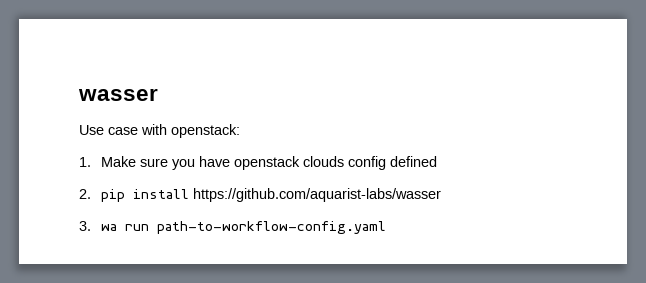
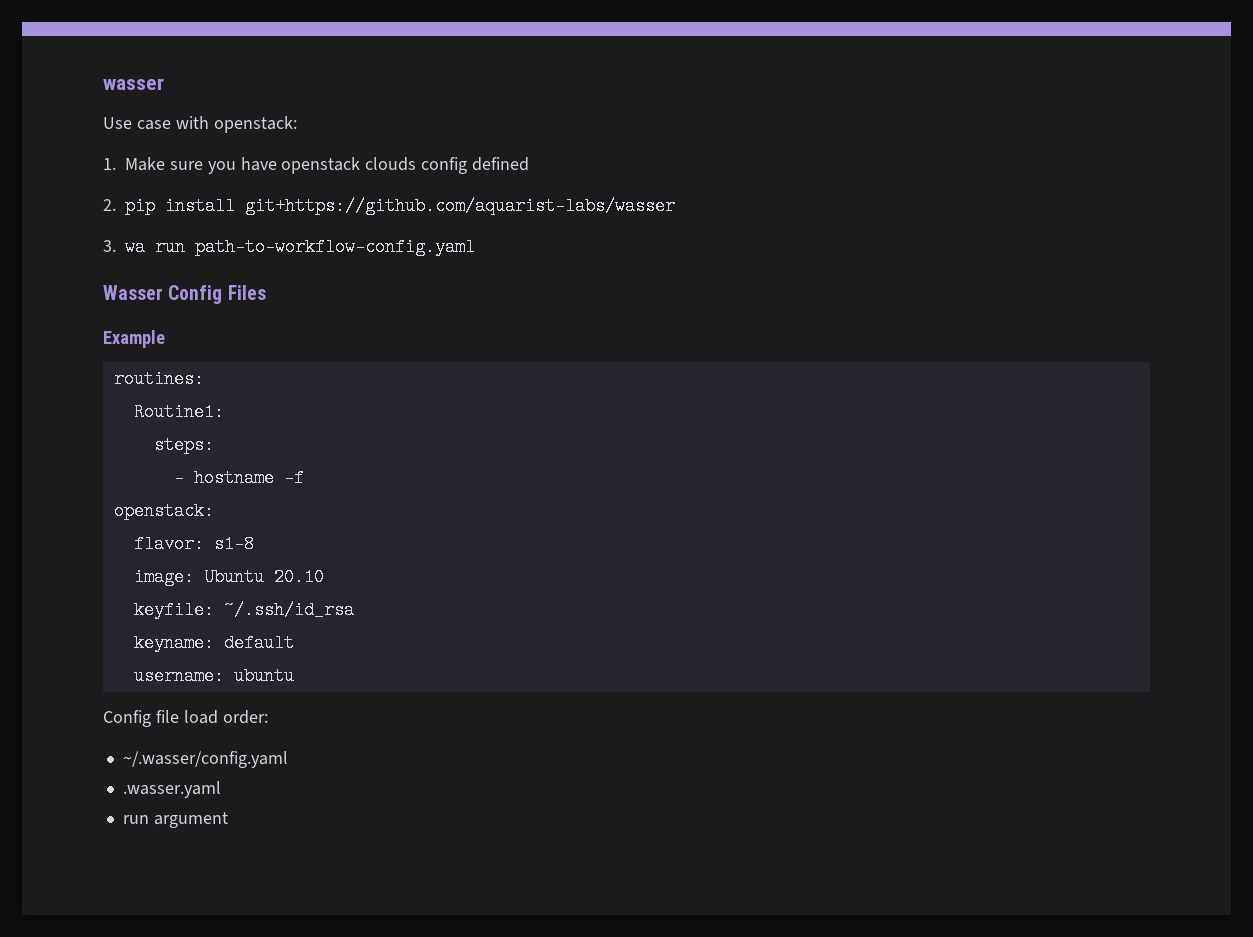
- 2. pip install https://github.com/aquarist-labs/wasser
+ 2. pip install git+https://github.com/aquarist-labs/wasser
+ Wasser Config Files
+ Example
+ routines:
+ Routine1:
+ steps:
+ - hostname -f
+ openstack:
+ flavor: s1-8
+ image: Ubuntu 20.10
+ keyfile: ~/.ssh/id_rsa
+ keyname: default
+ username: ubuntu
+ Config file load order:
+ ~/.wasser/config.yaml
+ .wasser.yaml
+ run argument

